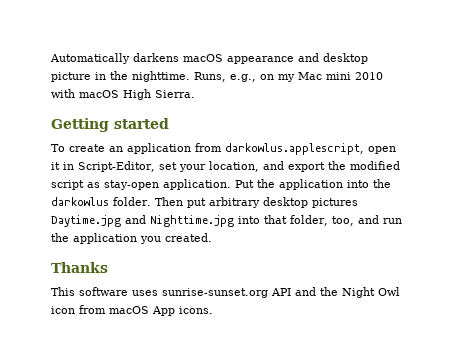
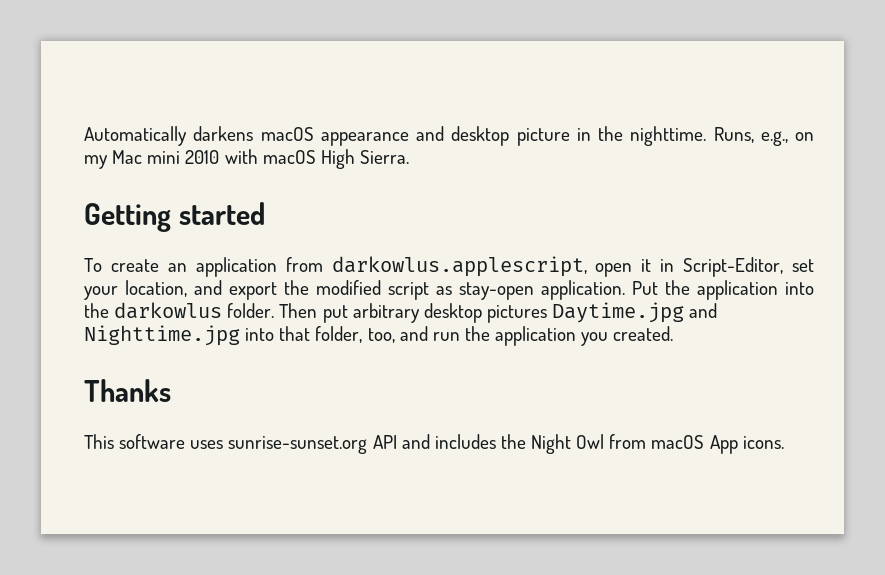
- This software uses sunrise-sunset.org API and the Night Owl icon from macOS App icons.
+ This software uses sunrise-sunset.org API and includes the Night Owl from macOS App icons.

